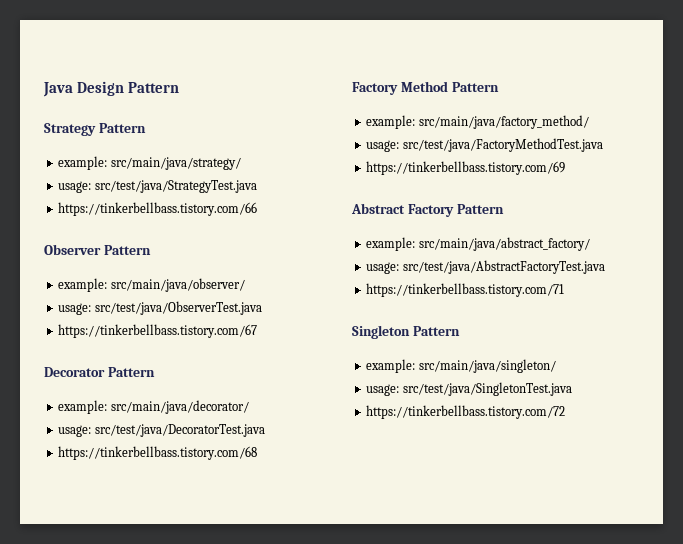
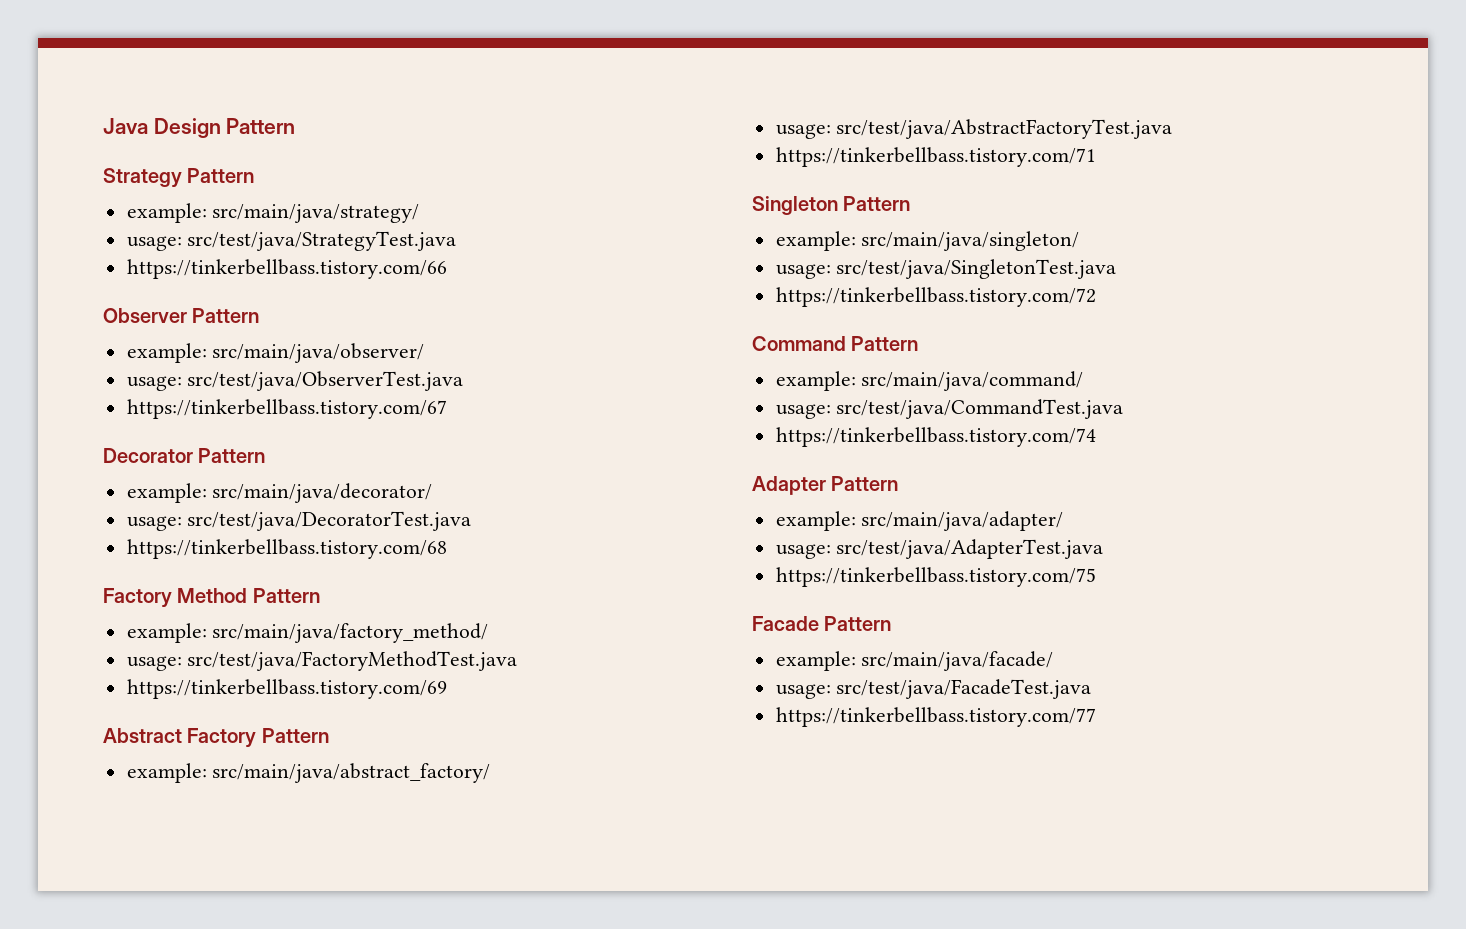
+ Command Pattern
+ example: src/main/java/command/
+ usage: src/test/java/CommandTest.java
+ https://tinkerbellbass.tistory.com/74
+ Adapter Pattern
+ example: src/main/java/adapter/
+ usage: src/test/java/AdapterTest.java
+ https://tinkerbellbass.tistory.com/75
+ Facade Pattern
+ example: src/main/java/facade/
+ usage: src/test/java/FacadeTest.java
+ https://tinkerbellbass.tistory.com/77

